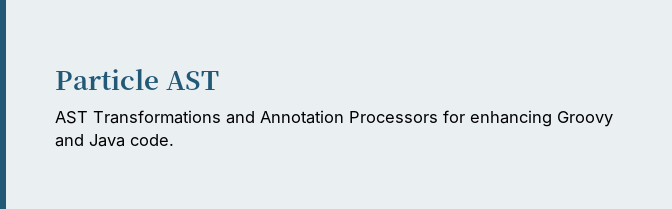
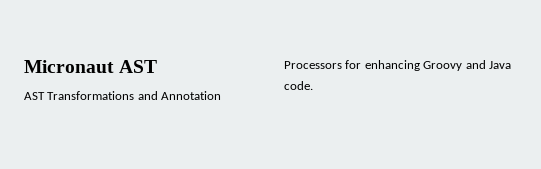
- Particle AST
+ Micronaut AST

